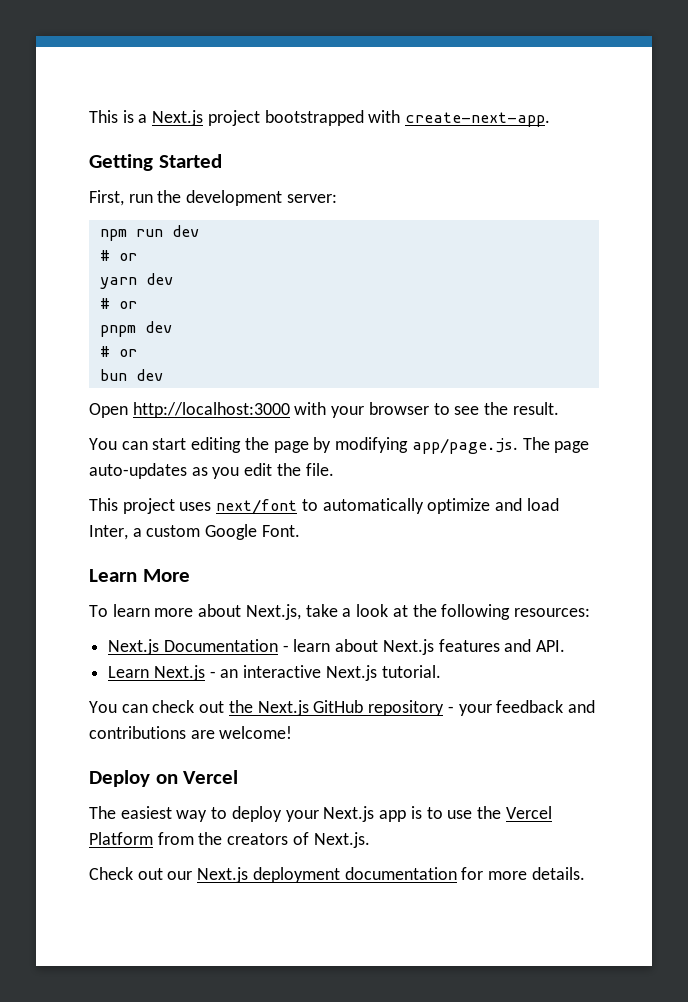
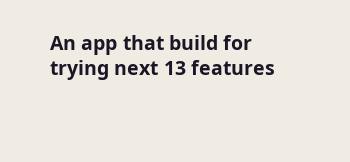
- This is a Next.js project bootstrapped with create-next-app.
- Getting Started
- First, run the development server:
- npm run dev
- # or
- yarn dev
- # or
- pnpm dev
- # or
- bun dev
- Open http://localhost:3000 with your browser to see the result.
- You can start editing the page by modifying app/page.js. The page auto-updates as you edit the file.
- This project uses next/font to automatically optimize and load Inter, a custom Google Font.
- Learn More
- To learn more about Next.js, take a look at the following resources:
- Next.js Documentation - learn about Next.js features and API.
- Learn Next.js - an interactive Next.js tutorial.
- You can check out the Next.js GitHub repository - your feedback and contributions are welcome!
- Deploy on Vercel
- The easiest way to deploy your Next.js app is to use the Vercel Platform from the creators of Next.js.
- Check out our Next.js deployment documentation for more details.
+ An app that build for trying next 13 features

